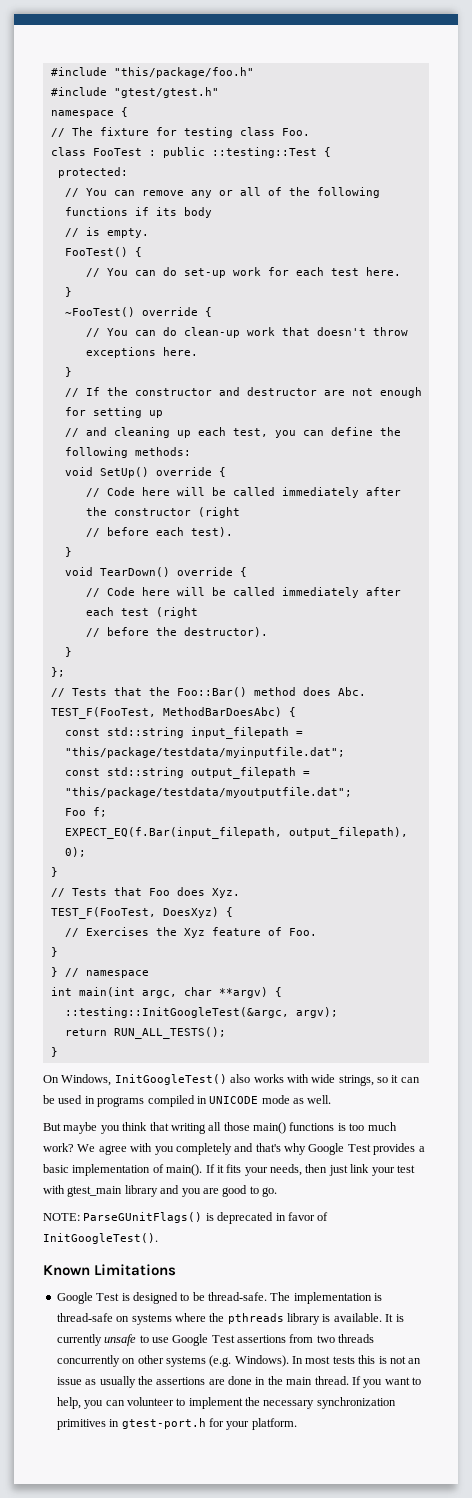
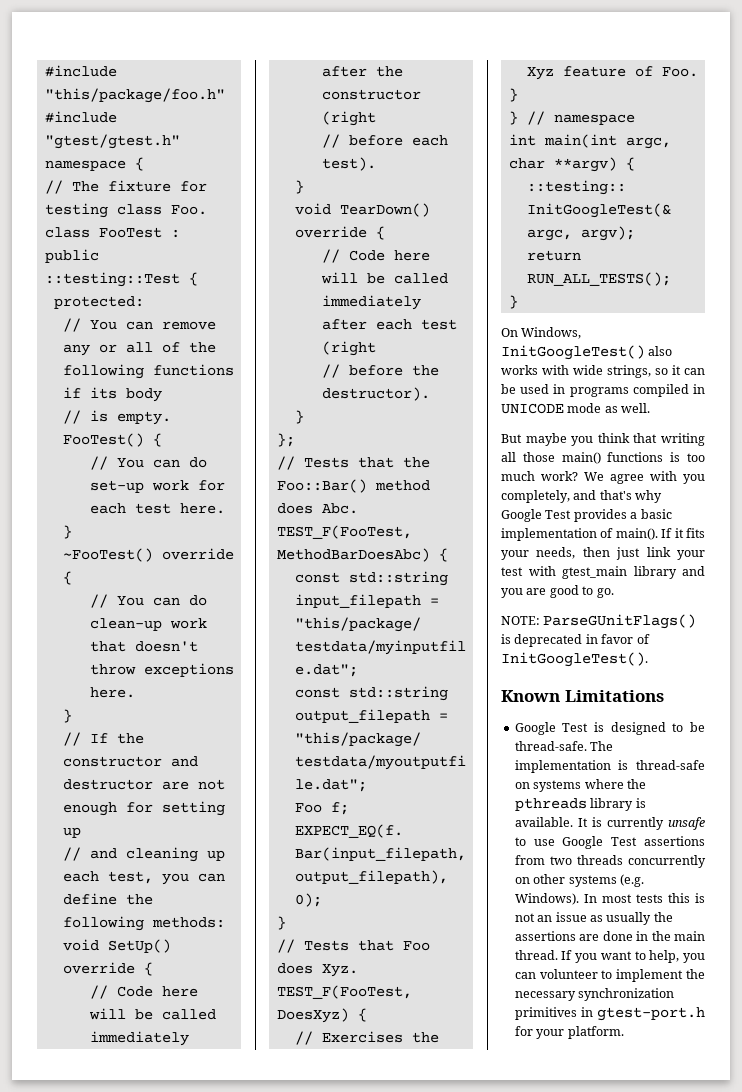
- We agree with you completely and that's why Google Test provides a basic implementation of main().
+ We agree with you completely, and that's why Google Test provides a basic implementation of main().

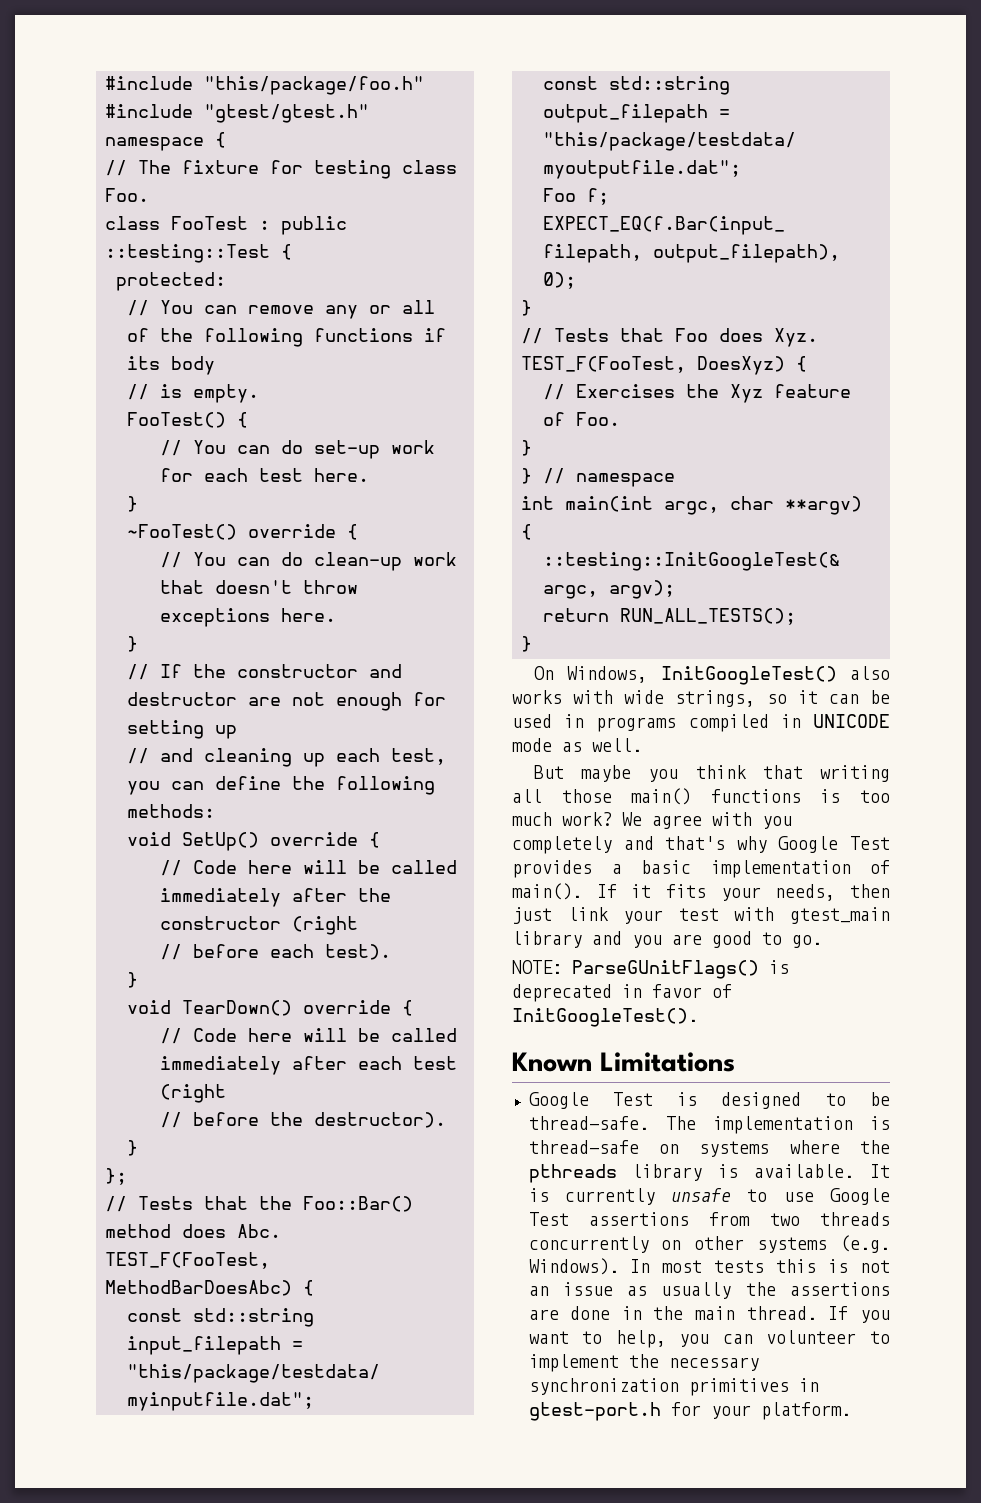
- We agree with you completely, and that's why Google Test provides a basic implementation of main().
+ We agree with you completely and that's why Google Test provides a basic implementation of main().

